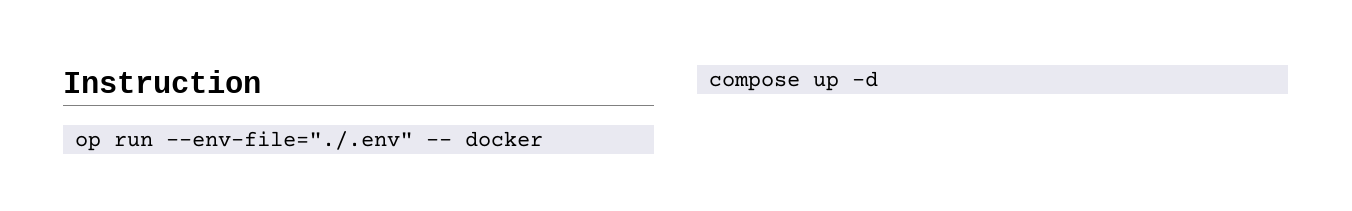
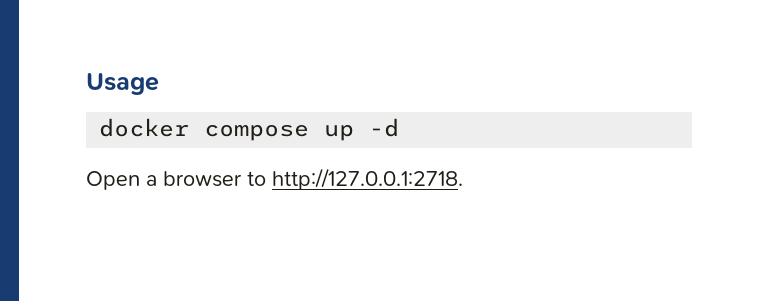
- Instruction
- op run --env-file="./.env" -- docker compose up -d
+ Usage
+ docker compose up -d
+ Open a browser to http://127.0.0.1:2718.

